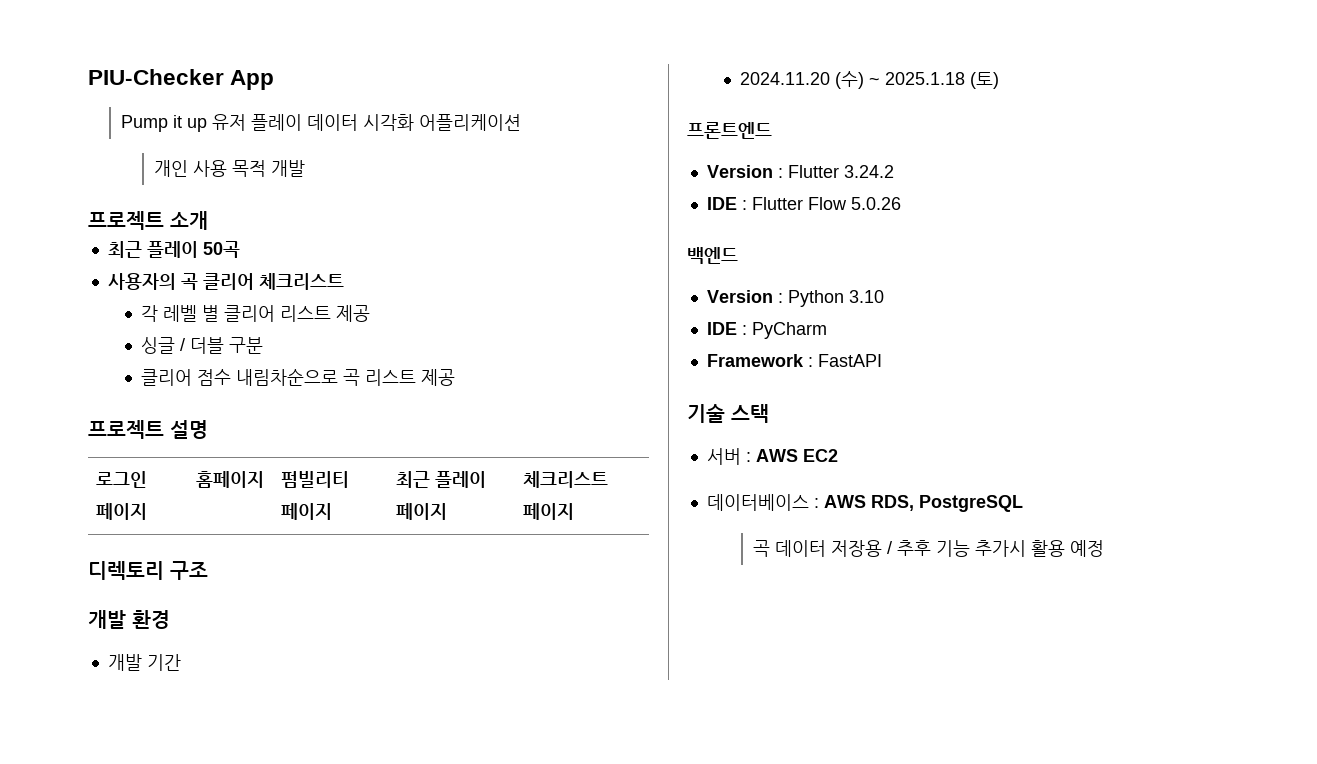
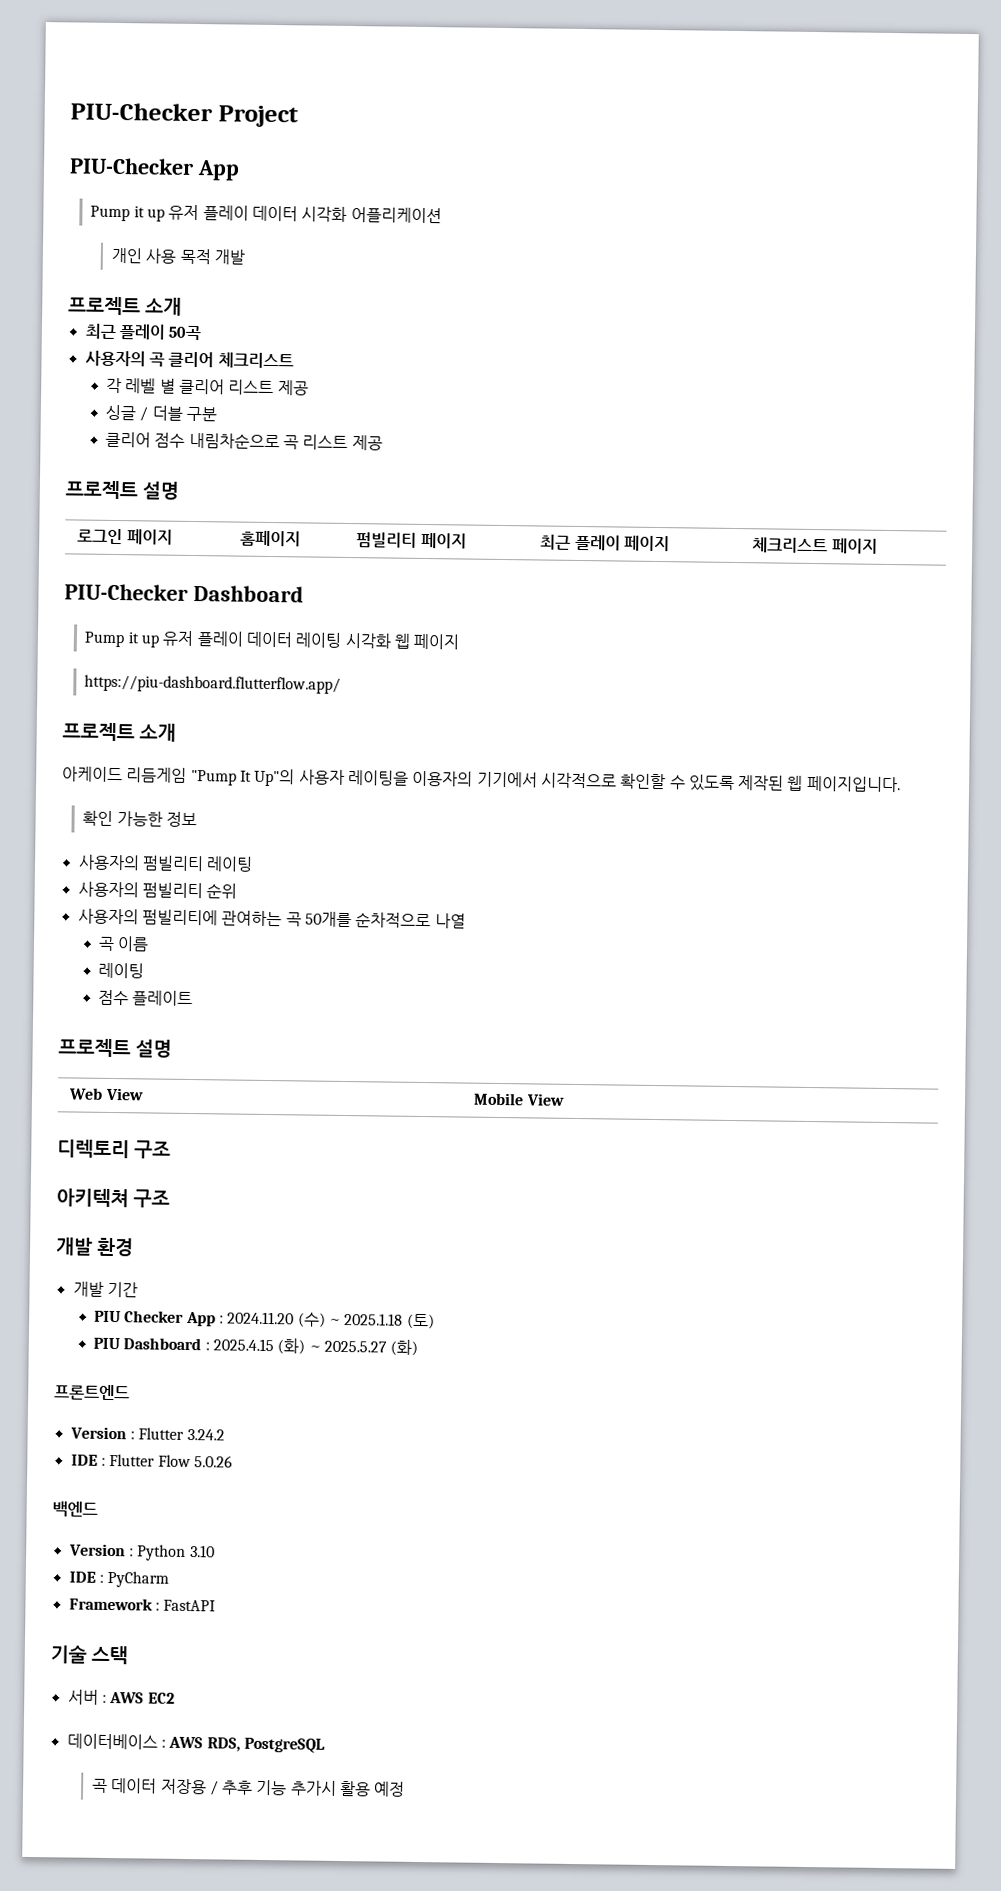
+ PIU-Checker Project
+ PIU-Checker Dashboard
+ Pump it up 유저 플레이 데이터 레이팅 시각화 웹 페이지
+ https://piu-dashboard.flutterflow.app/
+ 프로젝트 소개
+ 아케이드 리듬게임 "Pump It Up"의 사용자 레이팅을 이용자의 기기에서 시각적으로 확인할 수 있도록 제작된 웹 페이지입니다.
+ 확인 가능한 정보
+ 사용자의 펌빌리티 레이팅
+ 사용자의 펌빌리티 순위
+ 사용자의 펌빌리티에 관여하는 곡 50개를 순차적으로 나열
+ 곡 이름
+ 레이팅
+ 점수 플레이트
+ 프로젝트 설명
+ Web View | Mobile View
+ 아키텍쳐 구조
- 2024.11.20 (수) ~ 2025.1.18 (토)
+ PIU Checker App : 2024.11.20 (수) ~ 2025.1.18 (토)
+ PIU Dashboard : 2025.4.15 (화) ~ 2025.5.27 (화)

